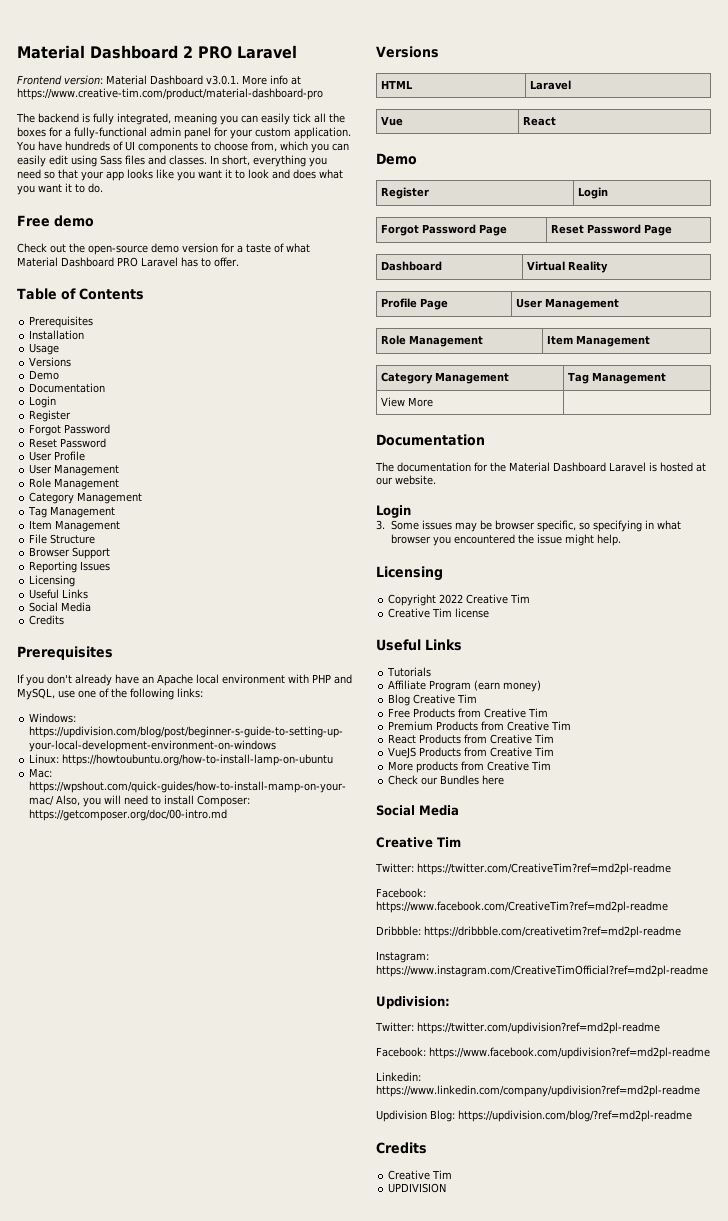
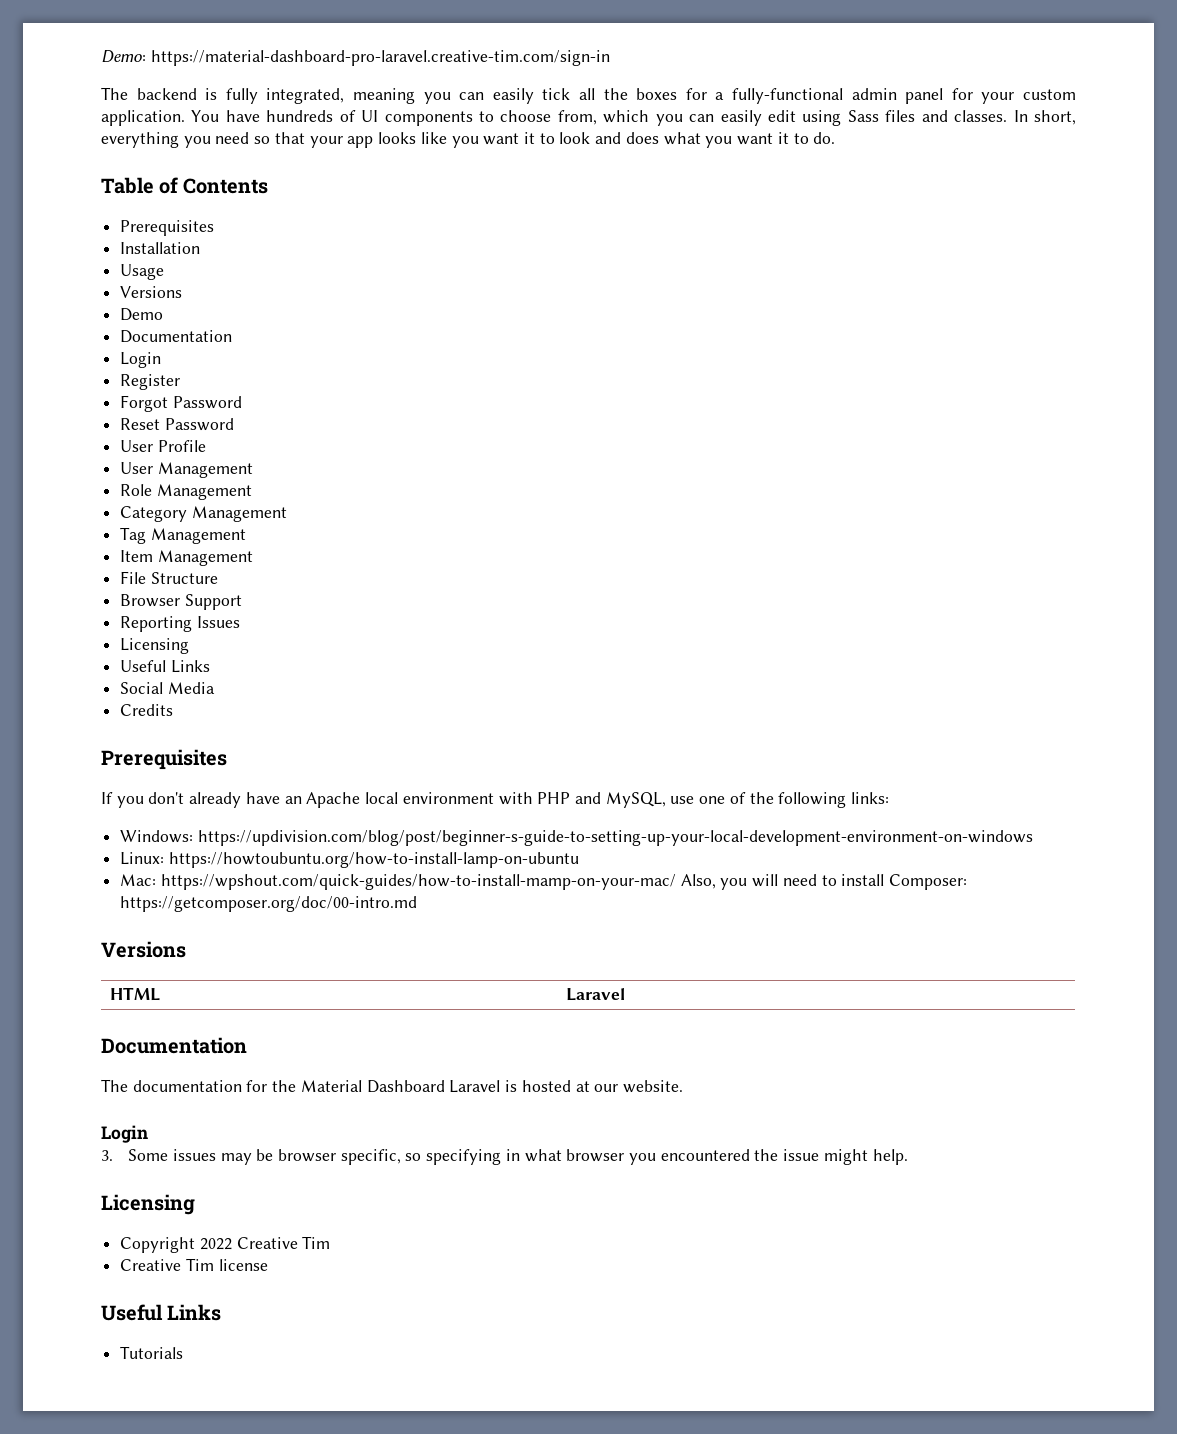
- Material Dashboard 2 PRO Laravel
- Frontend version: Material Dashboard v3.0.1. More info at https://www.creative-tim.com/product/material-dashboard-pro
+ Demo: https://material-dashboard-pro-laravel.creative-tim.com/sign-in
- Free demo
- Check out the open-source demo version for a taste of what Material Dashboard PRO Laravel has to offer.
- Vue | React
- Demo
- Register | Login
- Forgot Password Page | Reset Password Page
- Dashboard | Virtual Reality
- Profile Page | User Management
- Role Management | Item Management
- Category Management | Tag Management
- View More |
- Affiliate Program (earn money)
- Blog Creative Tim
- Free Products from Creative Tim
- Premium Products from Creative Tim
- React Products from Creative Tim
- VueJS Products from Creative Tim
- More products from Creative Tim
- Check our Bundles here
- Social Media
- Creative Tim
- Twitter: https://twitter.com/CreativeTim?ref=md2pl-readme
- Facebook: https://www.facebook.com/CreativeTim?ref=md2pl-readme
- Dribbble: https://dribbble.com/creativetim?ref=md2pl-readme
- Instagram: https://www.instagram.com/CreativeTimOfficial?ref=md2pl-readme
- Updivision:
- Twitter: https://twitter.com/updivision?ref=md2pl-readme
- Facebook: https://www.facebook.com/updivision?ref=md2pl-readme
- Linkedin: https://www.linkedin.com/company/updivision?ref=md2pl-readme
- Updivision Blog: https://updivision.com/blog/?ref=md2pl-readme
- Credits
- Creative Tim
- UPDIVISION

